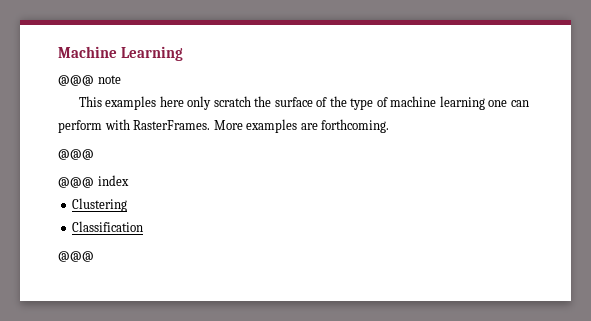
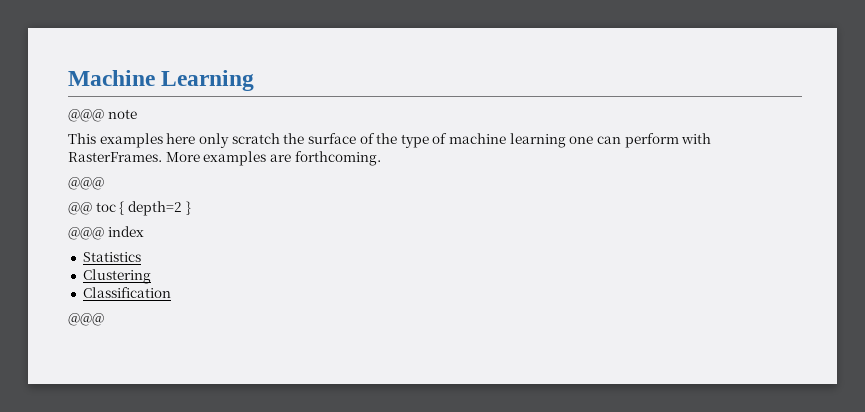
+ @@ toc { depth=2 }
+ Statistics

